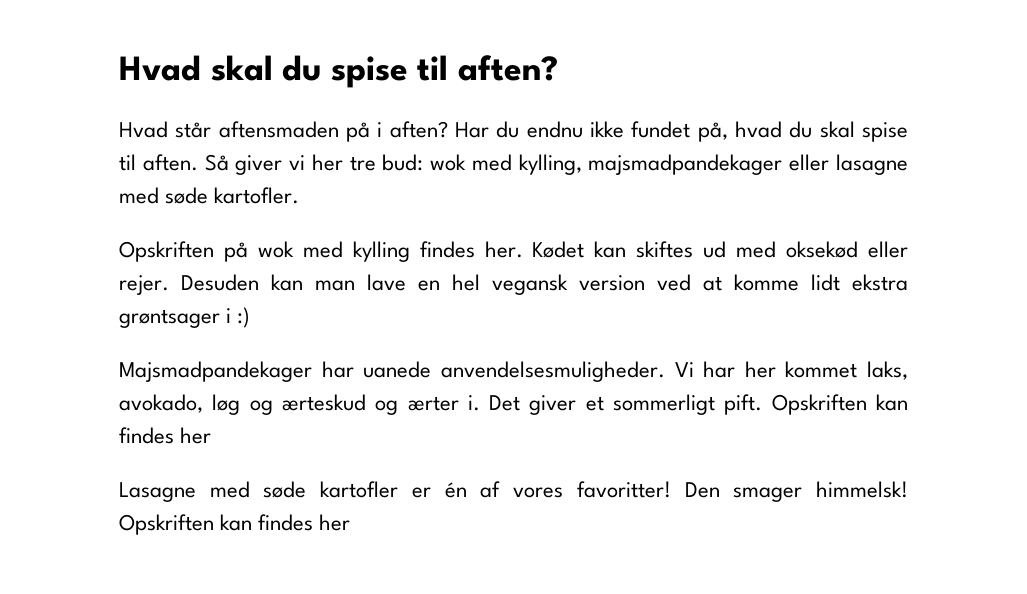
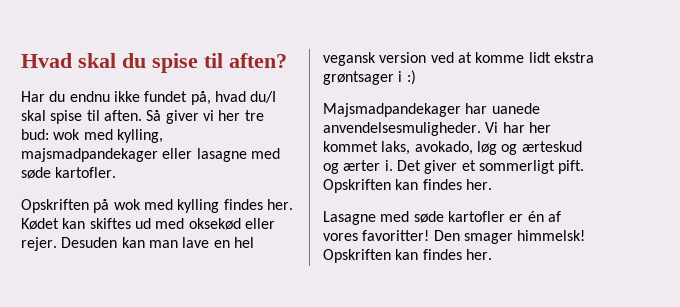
- Hvad står aftensmaden på i aften? Har du endnu ikke fundet på, hvad du skal spise til aften.
+ Har du endnu ikke fundet på, hvad du/I skal spise til aften.
- Det giver et sommerligt pift. Opskriften kan findes her
+ Det giver et sommerligt pift. Opskriften kan findes her.
- Den smager himmelsk! Opskriften kan findes her
+ Den smager himmelsk! Opskriften kan findes her.

